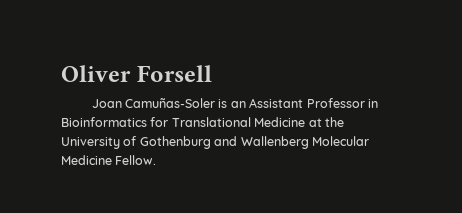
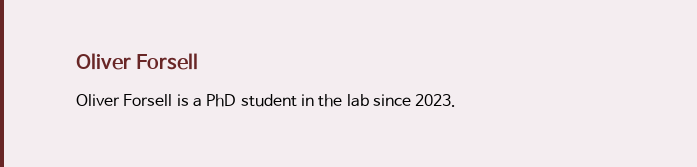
- Joan Camuñas-Soler is an Assistant Professor in Bioinformatics for Translational Medicine at the University of Gothenburg and Wallenberg Molecular Medicine Fellow.
+ Oliver Forsell is a PhD student in the lab since 2023.

